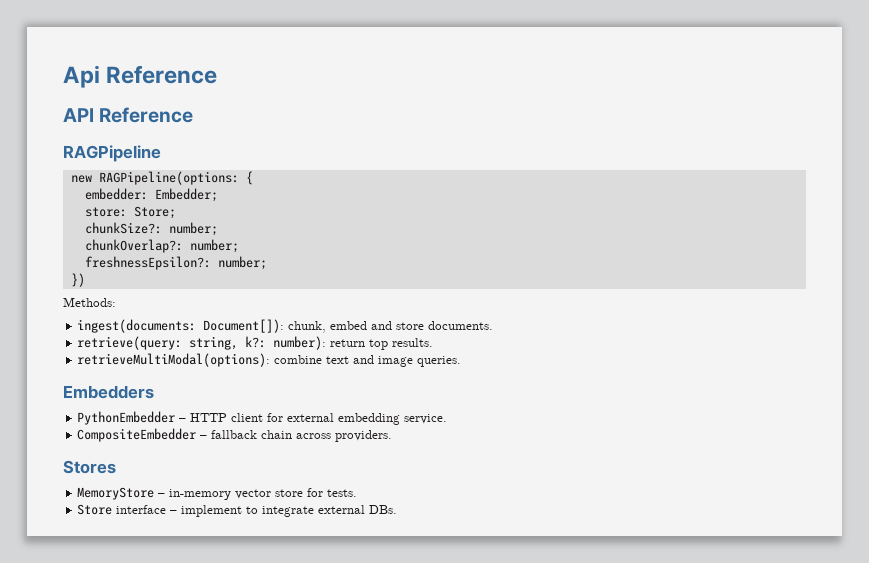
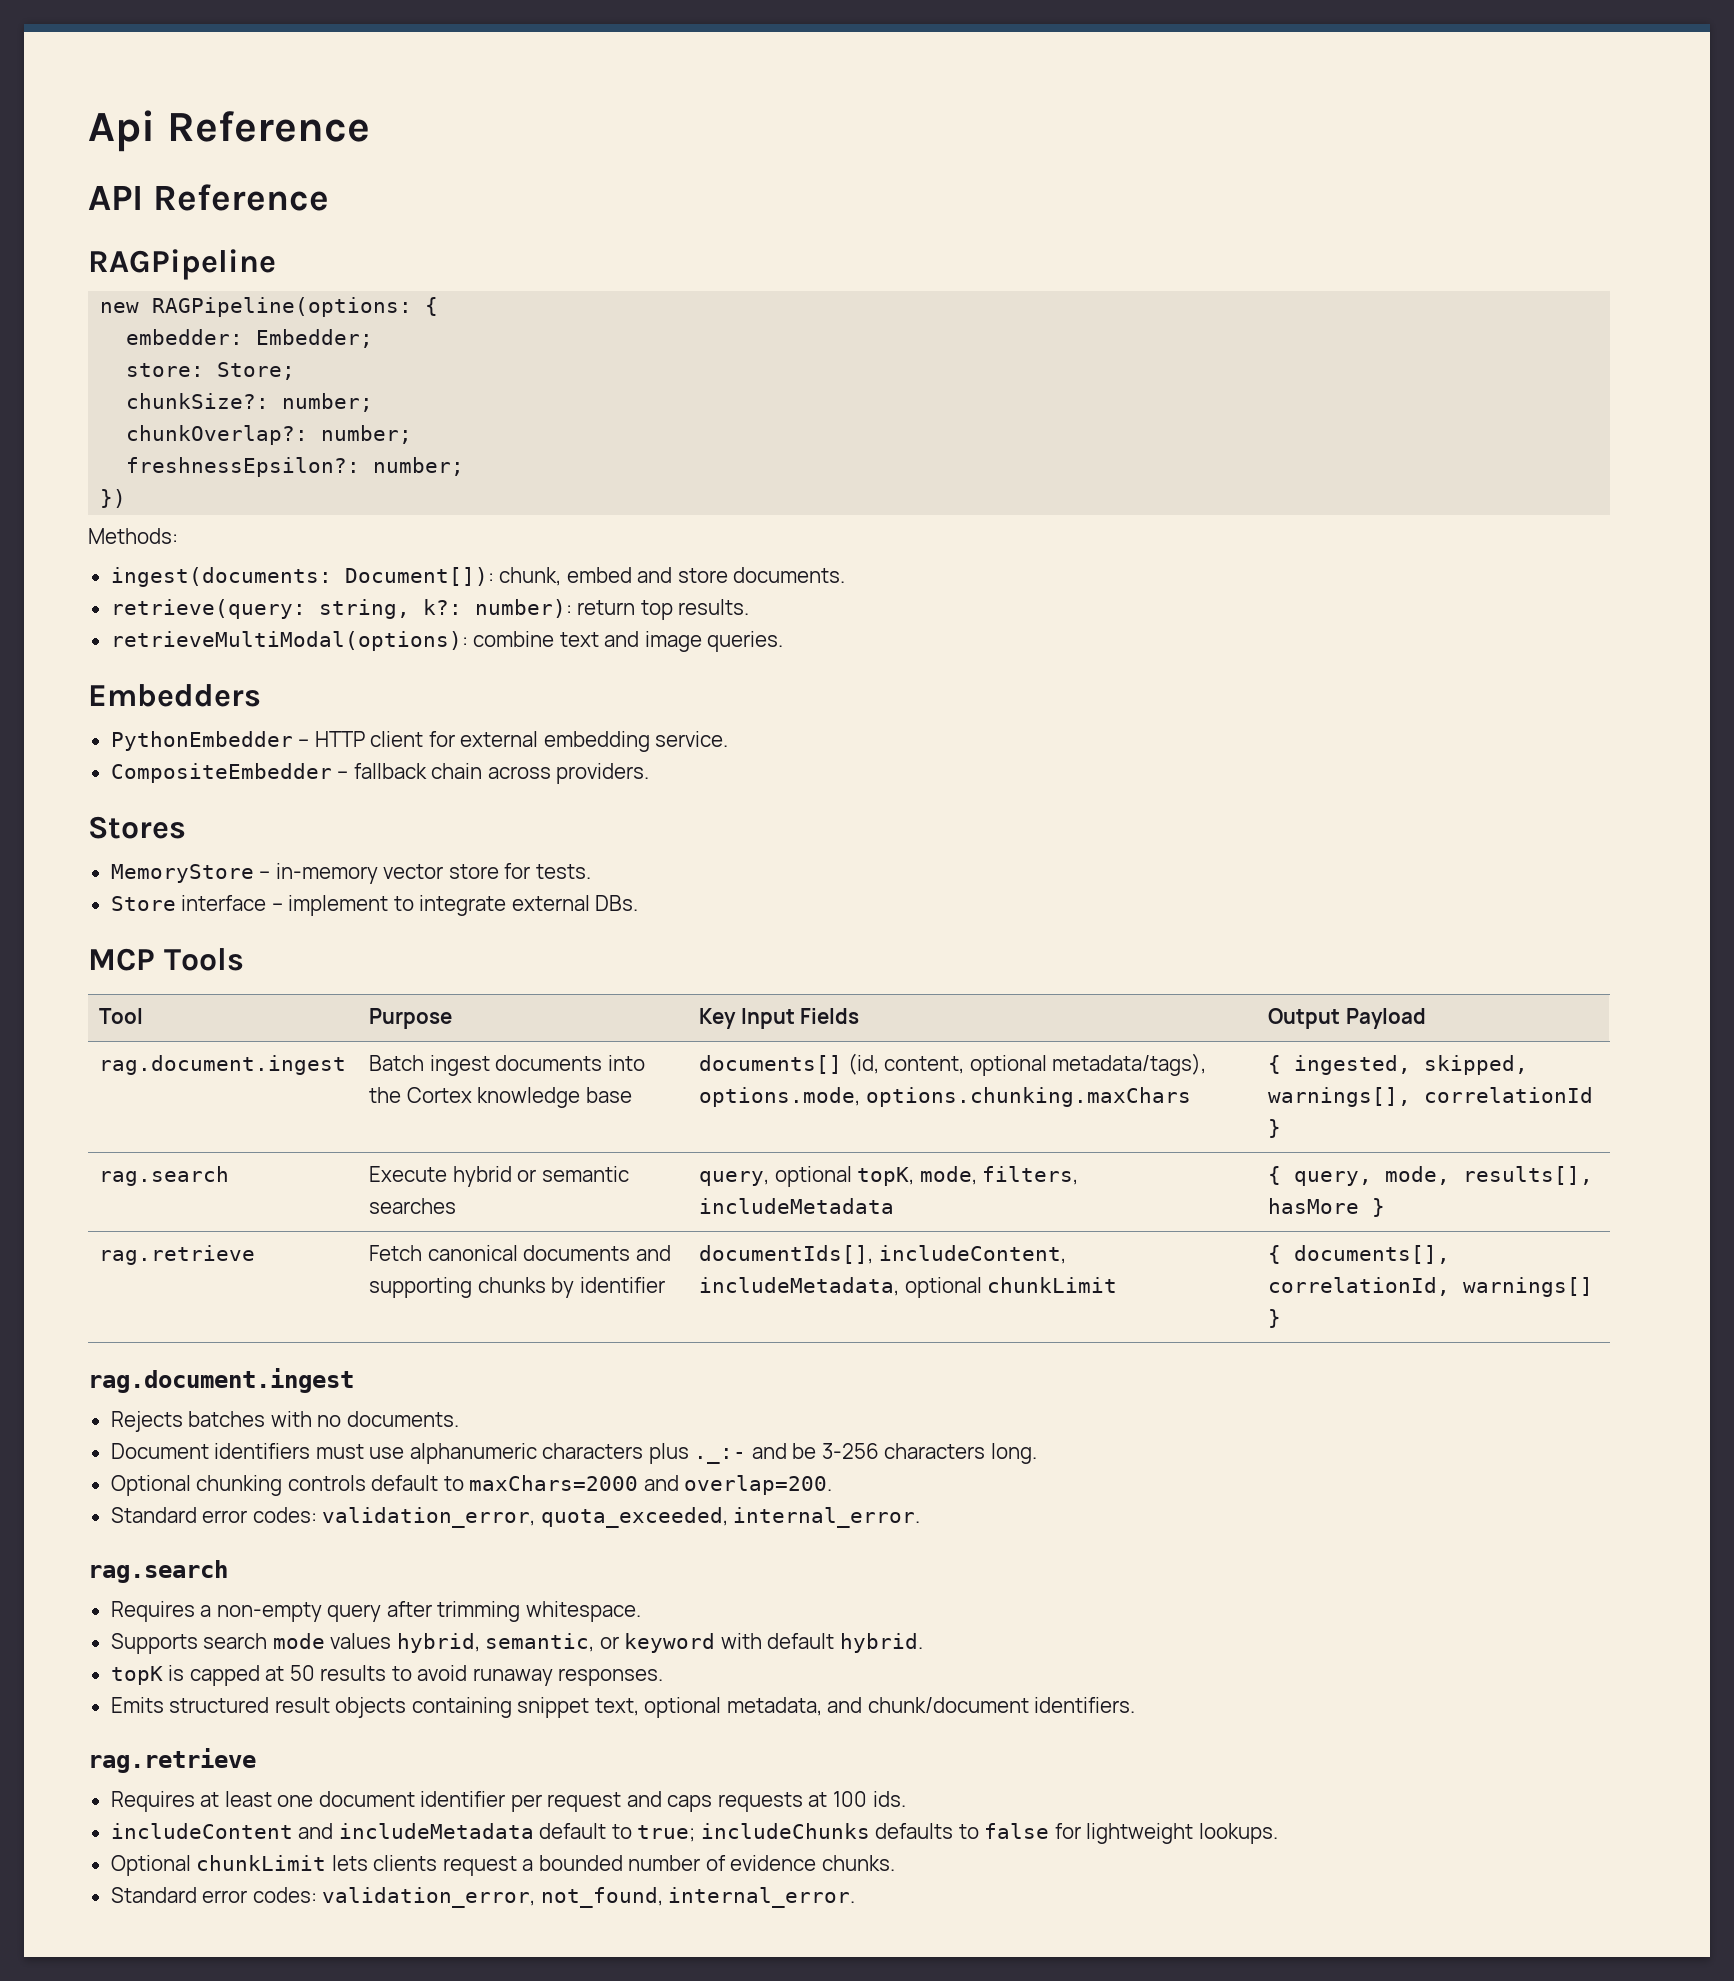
+ MCP Tools
+ Tool | Purpose | Key Input Fields | Output Payload
+ rag.document.ingest | Batch ingest documents into the Cortex knowledge base | documents[] (id, content, optional metadata/tags), options.mode, options.chunking.maxChars | { ingested, skipped, warnings[], correlationId }
+ rag.search | Execute hybrid or semantic searches | query, optional topK, mode, filters, includeMetadata | { query, mode, results[], hasMore }
+ rag.retrieve | Fetch canonical documents and supporting chunks by identifier | documentIds[], includeContent, includeMetadata, optional chunkLimit | { documents[], correlationId, warnings[] }
+ rag.document.ingest
+ Rejects batches with no documents.
+ Document identifiers must use alphanumeric characters plus ._:- and be 3-256 characters long.
+ Optional chunking controls default to maxChars=2000 and overlap=200.
+ Standard error codes: validation_error, quota_exceeded, internal_error.
+ rag.search
+ Requires a non-empty query after trimming whitespace.
+ Supports search mode values hybrid, semantic, or keyword with default hybrid.
+ topK is capped at 50 results to avoid runaway responses.
+ Emits structured result objects containing snippet text, optional metadata, and chunk/document identifiers.
+ rag.retrieve
+ Requires at least one document identifier per request and caps requests at 100 ids.
+ includeContent and includeMetadata default to true; includeChunks defaults to false for lightweight lookups.
+ Optional chunkLimit lets clients request a bounded number of evidence chunks.
+ Standard error codes: validation_error, not_found, internal_error.

